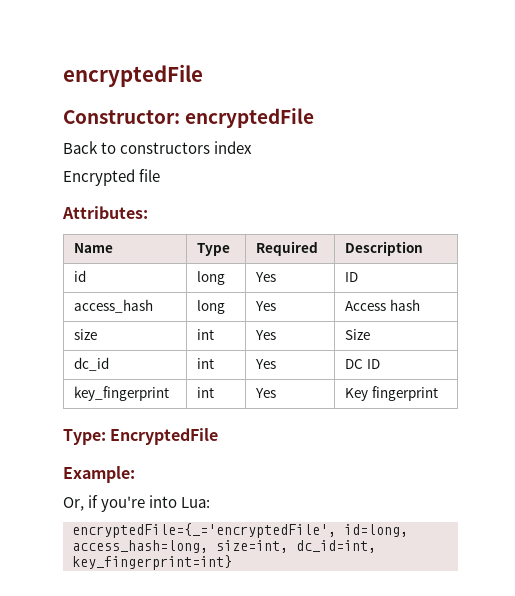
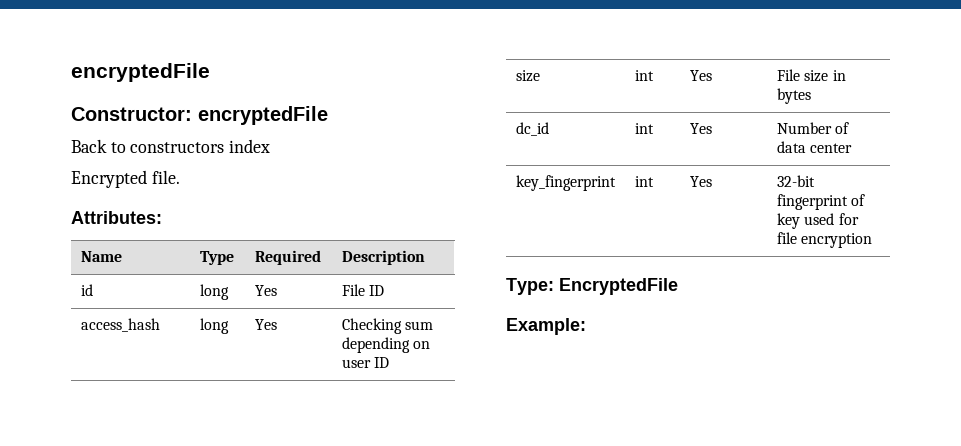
- Encrypted file
+ Encrypted file.
- id | long | Yes | ID
+ id | long | Yes | File ID
- access_hash | long | Yes | Access hash
+ access_hash | long | Yes | Checking sum depending on user ID
- size | int | Yes | Size
+ size | int | Yes | File size in bytes
- dc_id | int | Yes | DC ID
+ dc_id | int | Yes | Number of data center
- key_fingerprint | int | Yes | Key fingerprint
+ key_fingerprint | int | Yes | 32-bit fingerprint of key used for file encryption
  Type: EncryptedFile
  Example:
- Or, if you're into Lua:
- encryptedFile={_='encryptedFile', id=long, access_hash=long, size=int, dc_id=int, key_fingerprint=int}

